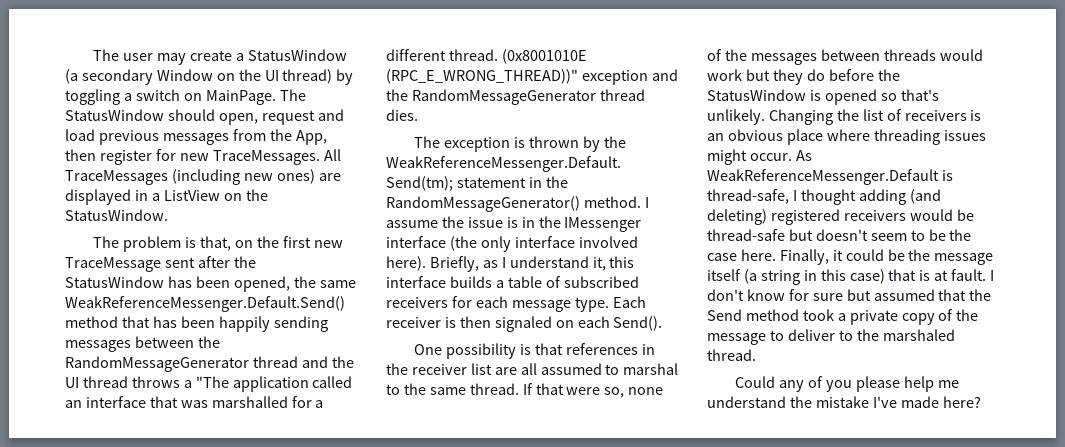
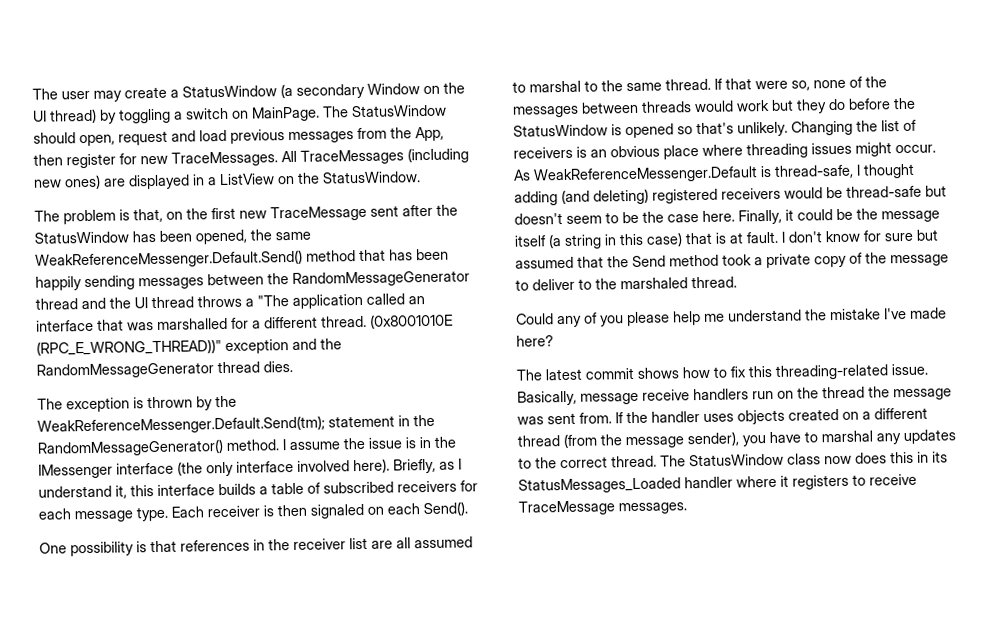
+ The latest commit shows how to fix this threading-related issue. Basically, message receive handlers run on the thread the message was sent from. If the handler uses objects created on a different thread (from the message sender), you have to marshal any updates to the correct thread. The StatusWindow class now does this in its StatusMessages_Loaded handler where it registers to receive TraceMessage messages.

